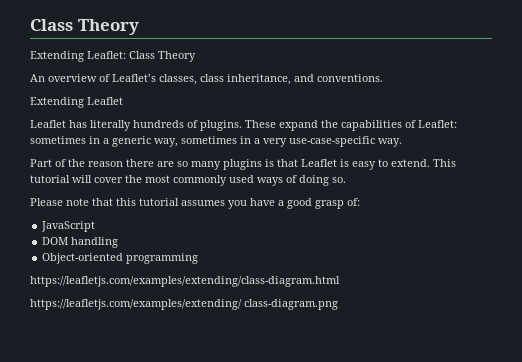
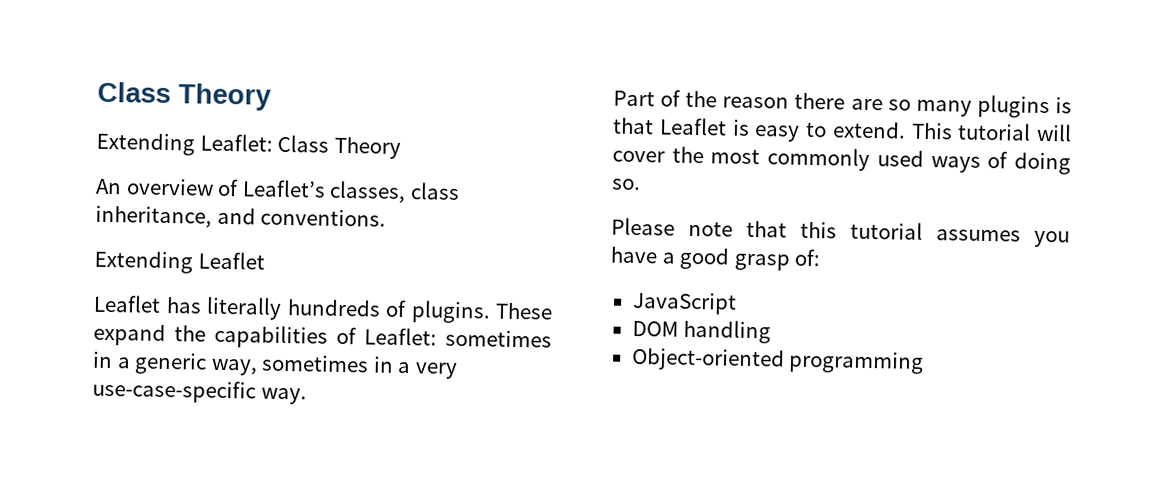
- https://leafletjs.com/examples/extending/class-diagram.html
- https://leafletjs.com/examples/extending/ class-diagram.png

